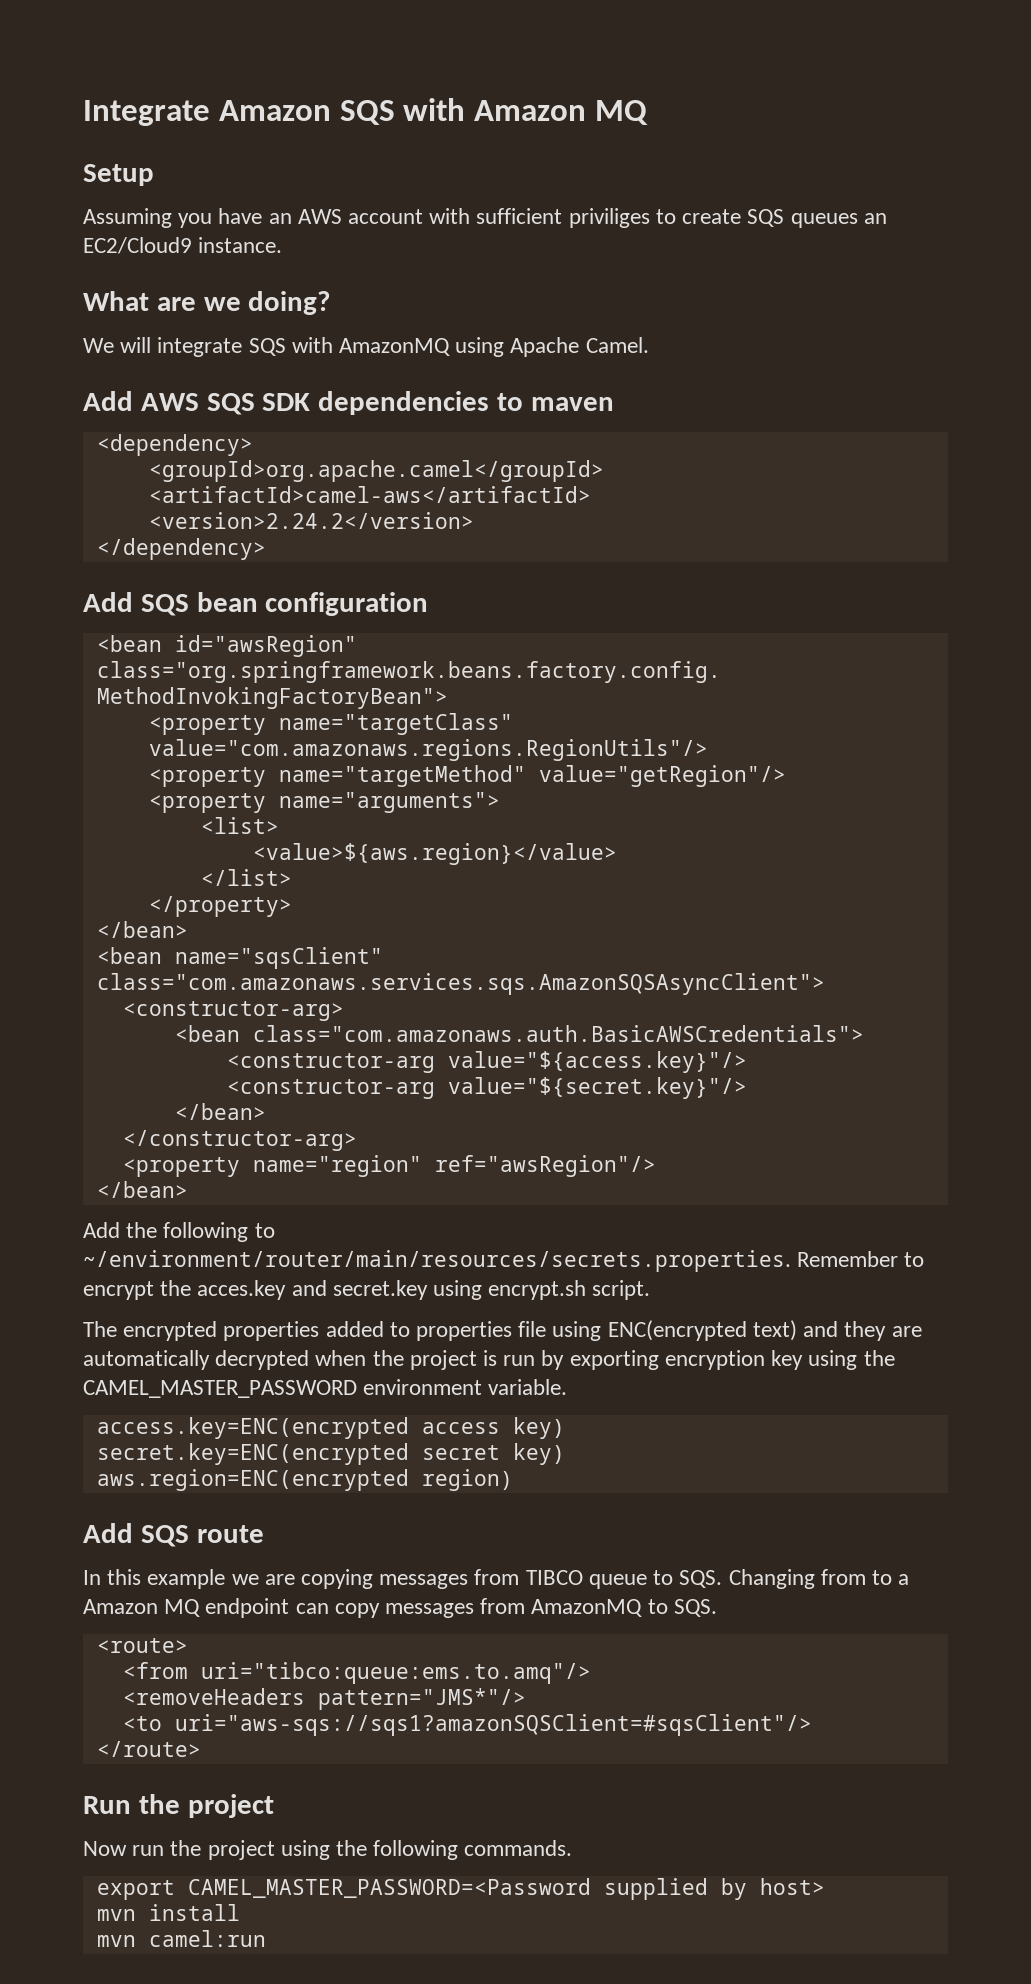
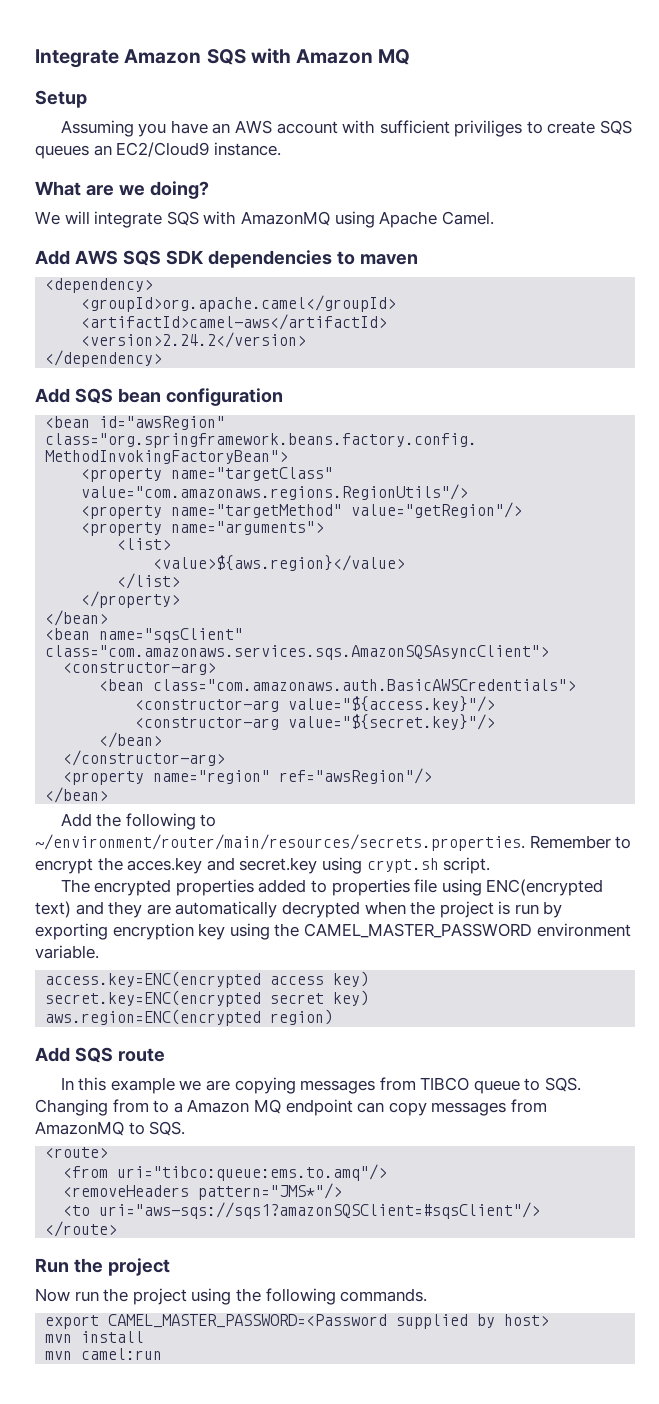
- Add the following to ~/environment/router/main/resources/secrets.properties. Remember to encrypt the acces.key and secret.key using encrypt.sh script.
+ Add the following to ~/environment/router/main/resources/secrets.properties. Remember to encrypt the acces.key and secret.key using crypt.sh script.

